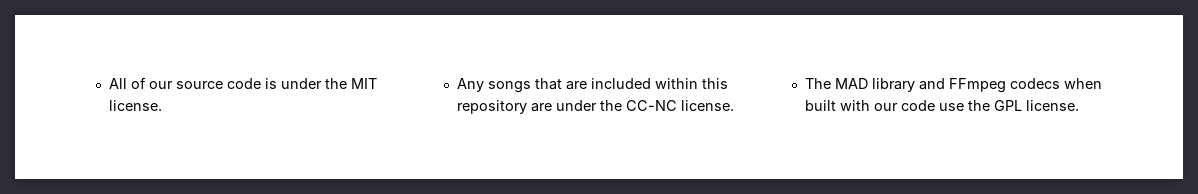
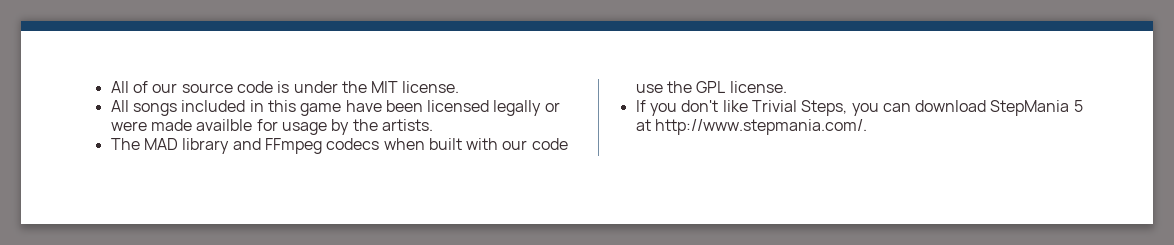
- Any songs that are included within this repository are under the CC-NC license.
+ All songs included in this game have been licensed legally or were made availble for usage by the artists.
+ If you don't like Trivial Steps, you can download StepMania 5 at http://www.stepmania.com/.

